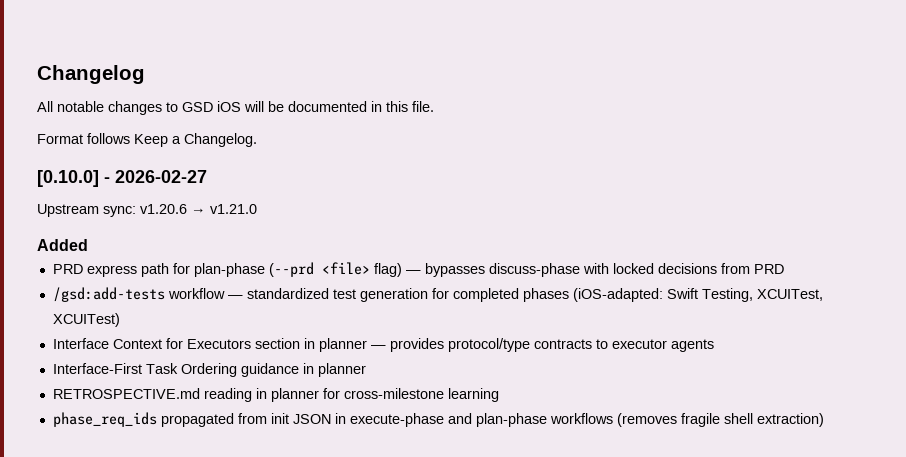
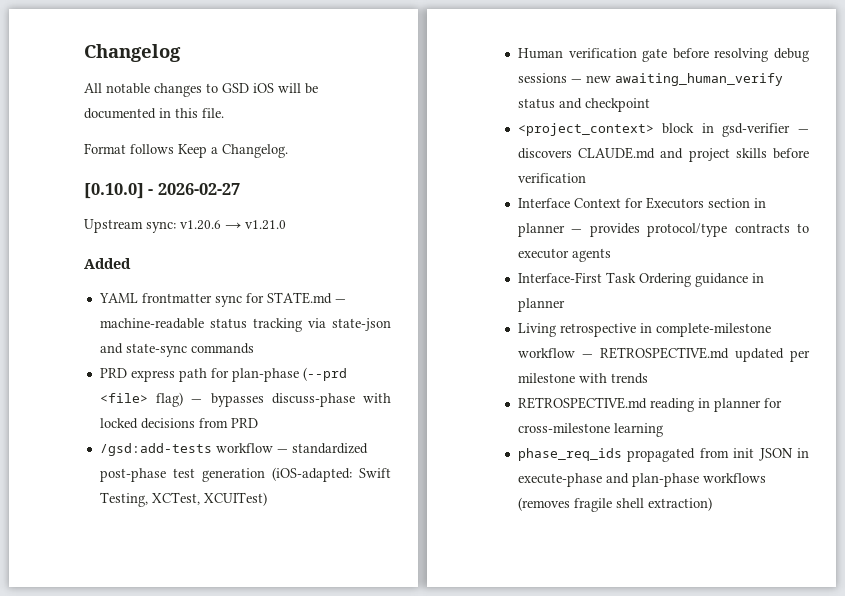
+ YAML frontmatter sync for STATE.md — machine-readable status tracking via state-json and state-sync commands
- /gsd:add-tests workflow — standardized test generation for completed phases (iOS-adapted: Swift Testing, XCUITest, XCUITest)
+ /gsd:add-tests workflow — standardized post-phase test generation (iOS-adapted: Swift Testing, XCTest, XCUITest)
+ Human verification gate before resolving debug sessions — new awaiting_human_verify status and checkpoint
+ <project_context> block in gsd-verifier — discovers CLAUDE.md and project skills before verification
+ Living retrospective in complete-milestone workflow — RETROSPECTIVE.md updated per milestone with trends

